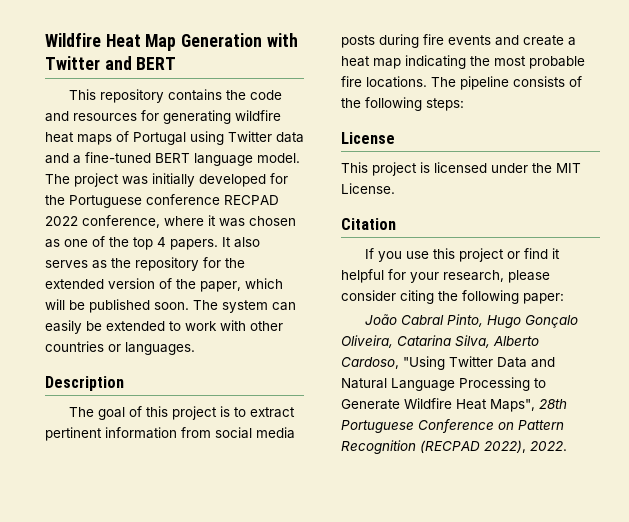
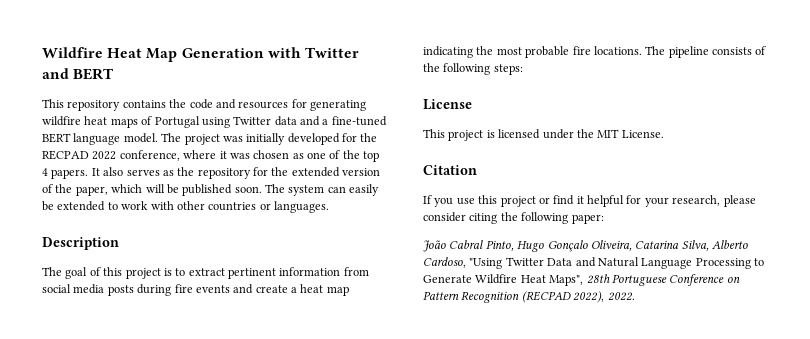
- The project was initially developed for the Portuguese conference RECPAD 2022 conference, where it was chosen as one of the top 4 papers.
+ The project was initially developed for the RECPAD 2022 conference, where it was chosen as one of the top 4 papers.

